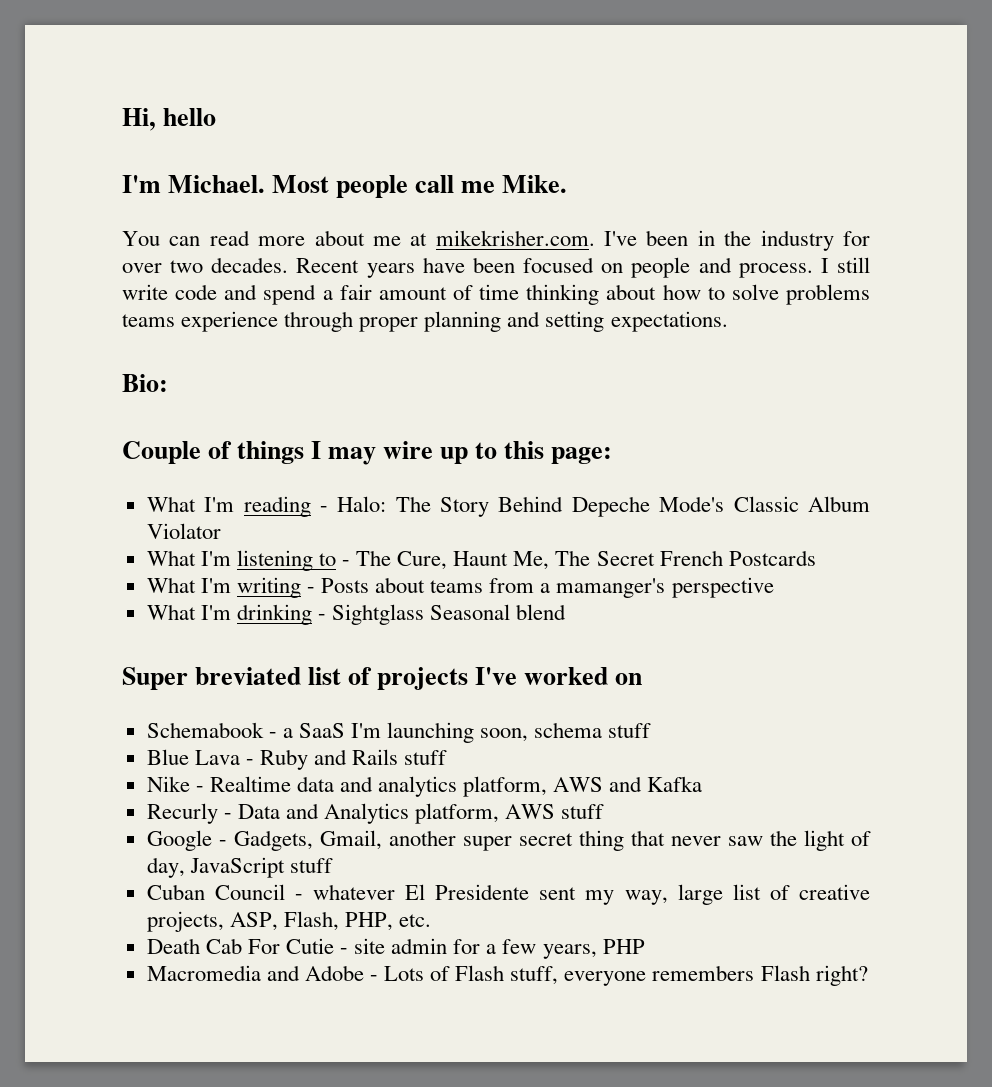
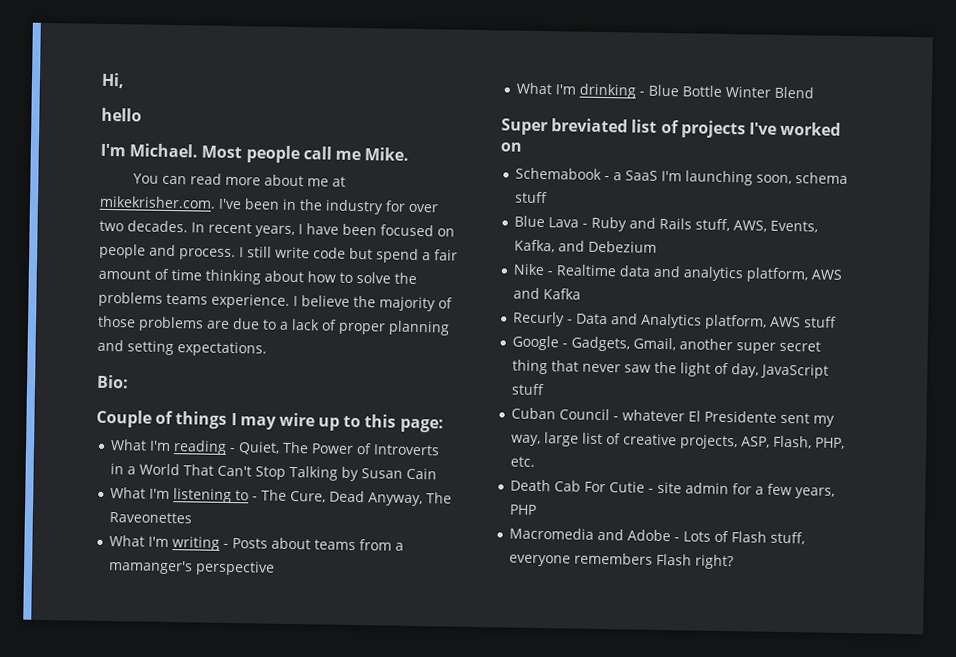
- Hi, hello
+ Hi,
+ hello
- Recent years have been focused on people and process.
+ In recent years, I have been focused on people and process.
- I still write code and spend a fair amount of time thinking about how to solve problems teams experience through proper planning and setting expectations.
+ I still write code but spend a fair amount of time thinking about how to solve the problems teams experience. I believe the majority of those problems are due to a lack of proper planning and setting expectations.
- What I'm reading - Halo: The Story Behind Depeche Mode's Classic Album Violator
+ What I'm reading - Quiet, The Power of Introverts in a World That Can't Stop Talking by Susan Cain
- What I'm listening to - The Cure, Haunt Me, The Secret French Postcards
+ What I'm listening to - The Cure, Dead Anyway, The Raveonettes
- What I'm drinking - Sightglass Seasonal blend
+ What I'm drinking - Blue Bottle Winter Blend
- Blue Lava - Ruby and Rails stuff
+ Blue Lava - Ruby and Rails stuff, AWS, Events, Kafka, and Debezium

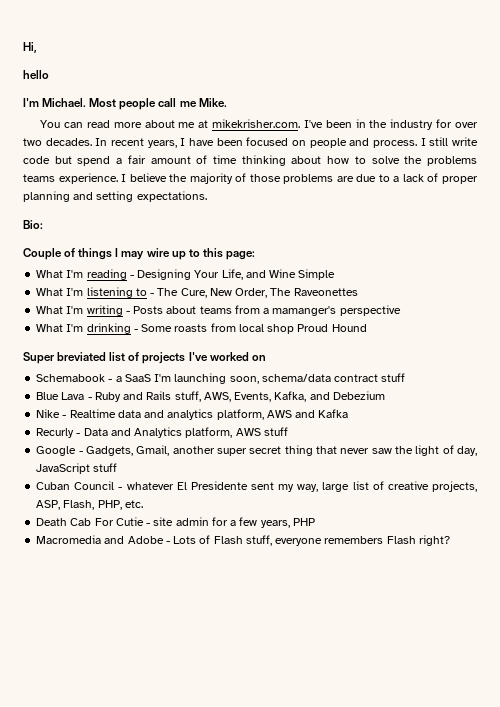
- What I'm reading - Quiet, The Power of Introverts in a World That Can't Stop Talking by Susan Cain
+ What I'm reading - Designing Your Life, and Wine Simple
- What I'm listening to - The Cure, Dead Anyway, The Raveonettes
+ What I'm listening to - The Cure, New Order, The Raveonettes
- What I'm drinking - Blue Bottle Winter Blend
+ What I'm drinking - Some roasts from local shop Proud Hound
- Schemabook - a SaaS I'm launching soon, schema stuff
+ Schemabook - a SaaS I'm launching soon, schema/data contract stuff

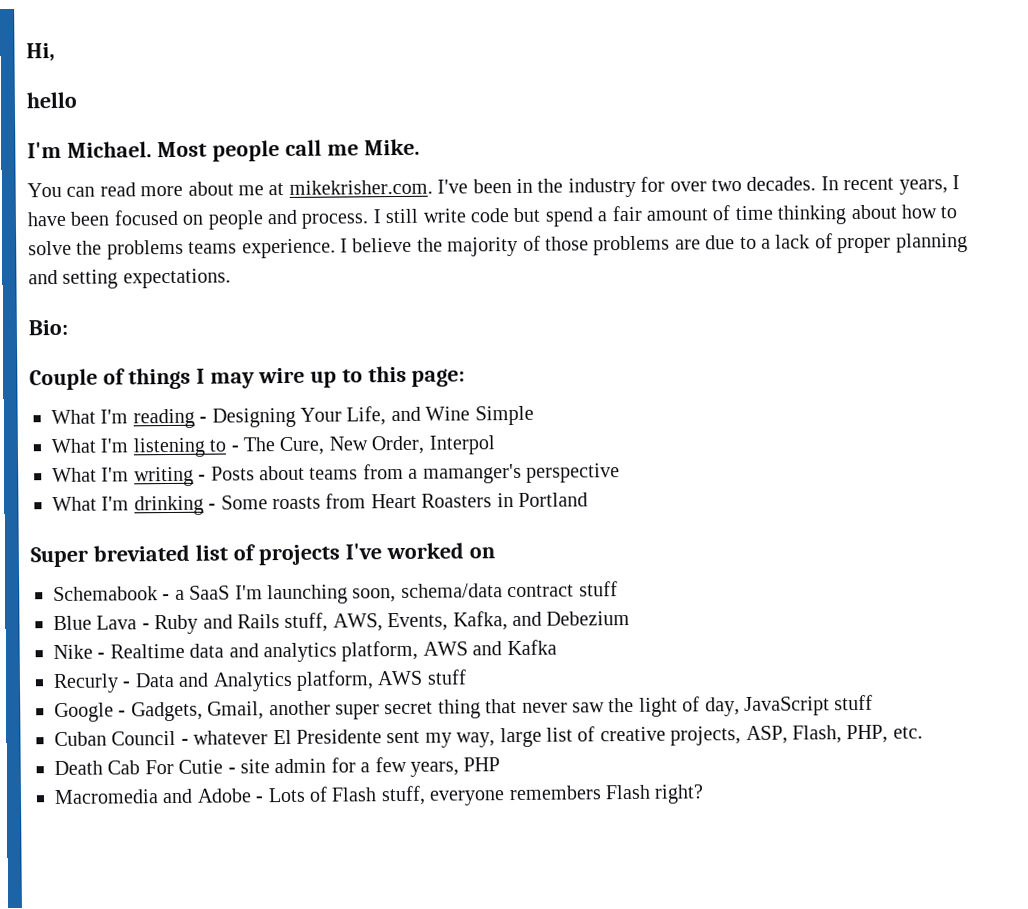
- What I'm listening to - The Cure, New Order, The Raveonettes
+ What I'm listening to - The Cure, New Order, Interpol
- What I'm drinking - Some roasts from local shop Proud Hound
+ What I'm drinking - Some roasts from Heart Roasters in Portland

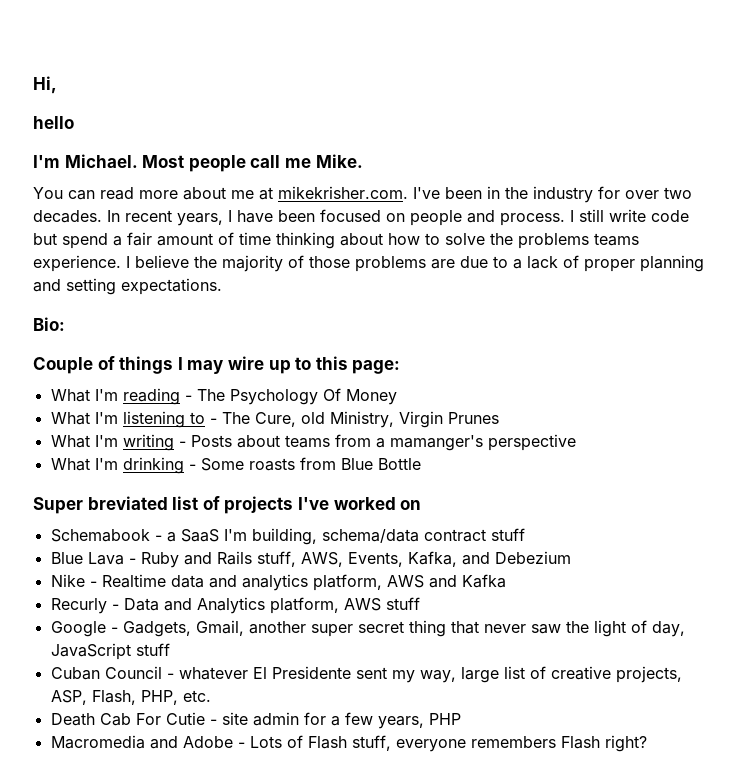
- What I'm reading - Designing Your Life, and Wine Simple
+ What I'm reading - The Psychology Of Money
- What I'm listening to - The Cure, New Order, Interpol
+ What I'm listening to - The Cure, old Ministry, Virgin Prunes
- What I'm drinking - Some roasts from Heart Roasters in Portland
+ What I'm drinking - Some roasts from Blue Bottle
- Schemabook - a SaaS I'm launching soon, schema/data contract stuff
+ Schemabook - a SaaS I'm building, schema/data contract stuff

